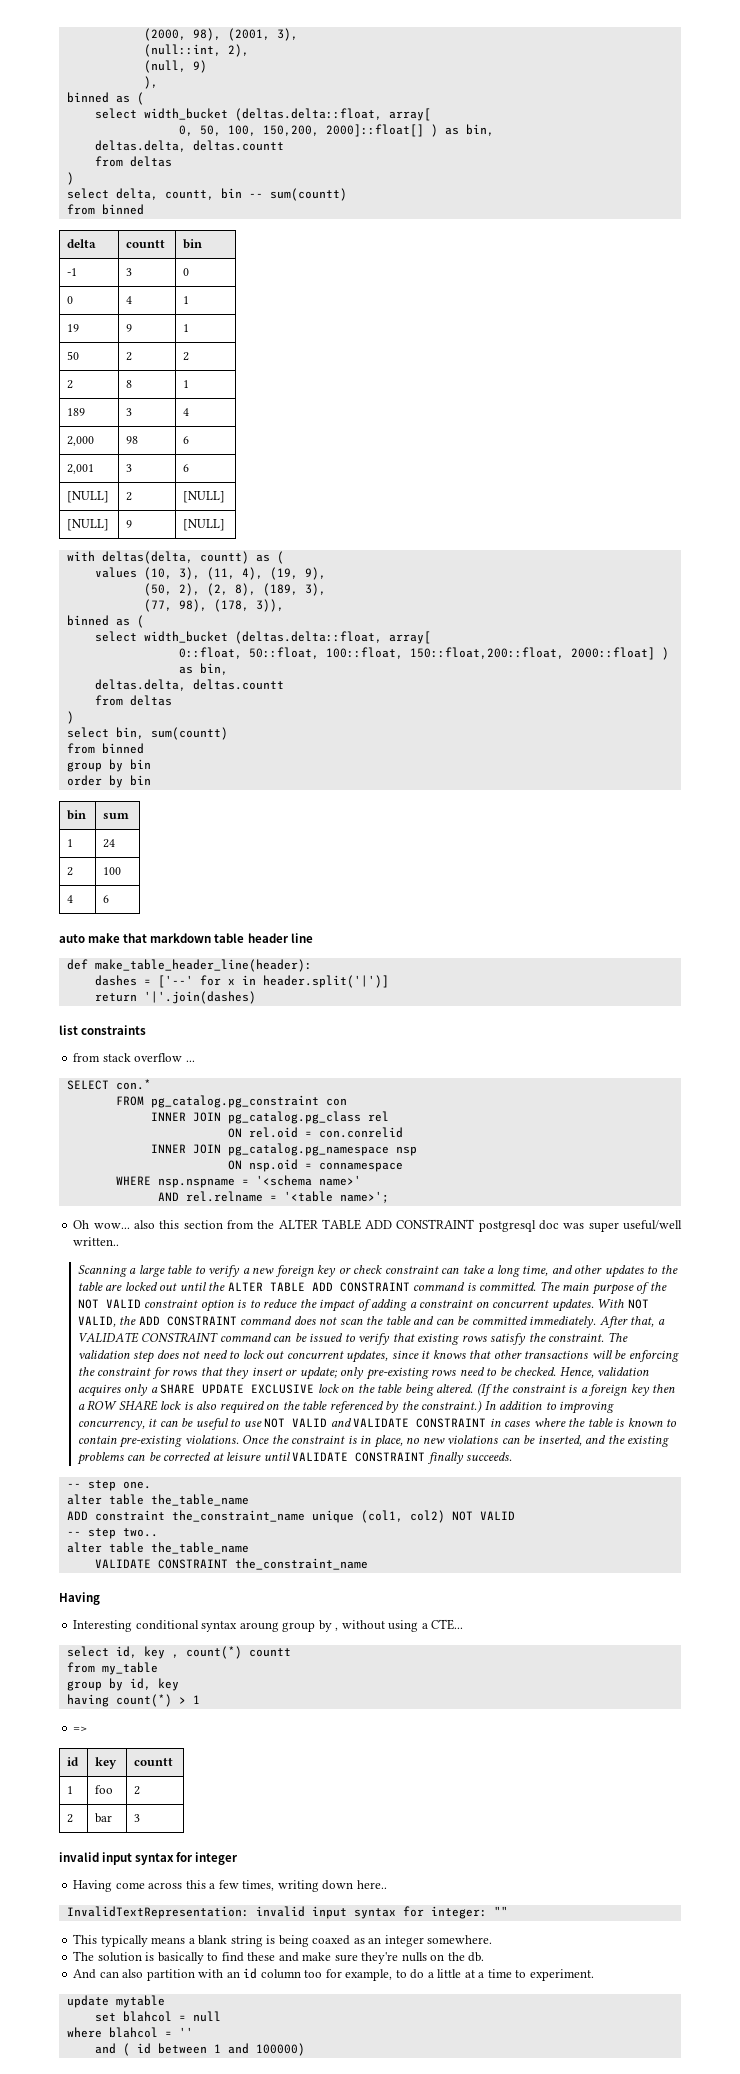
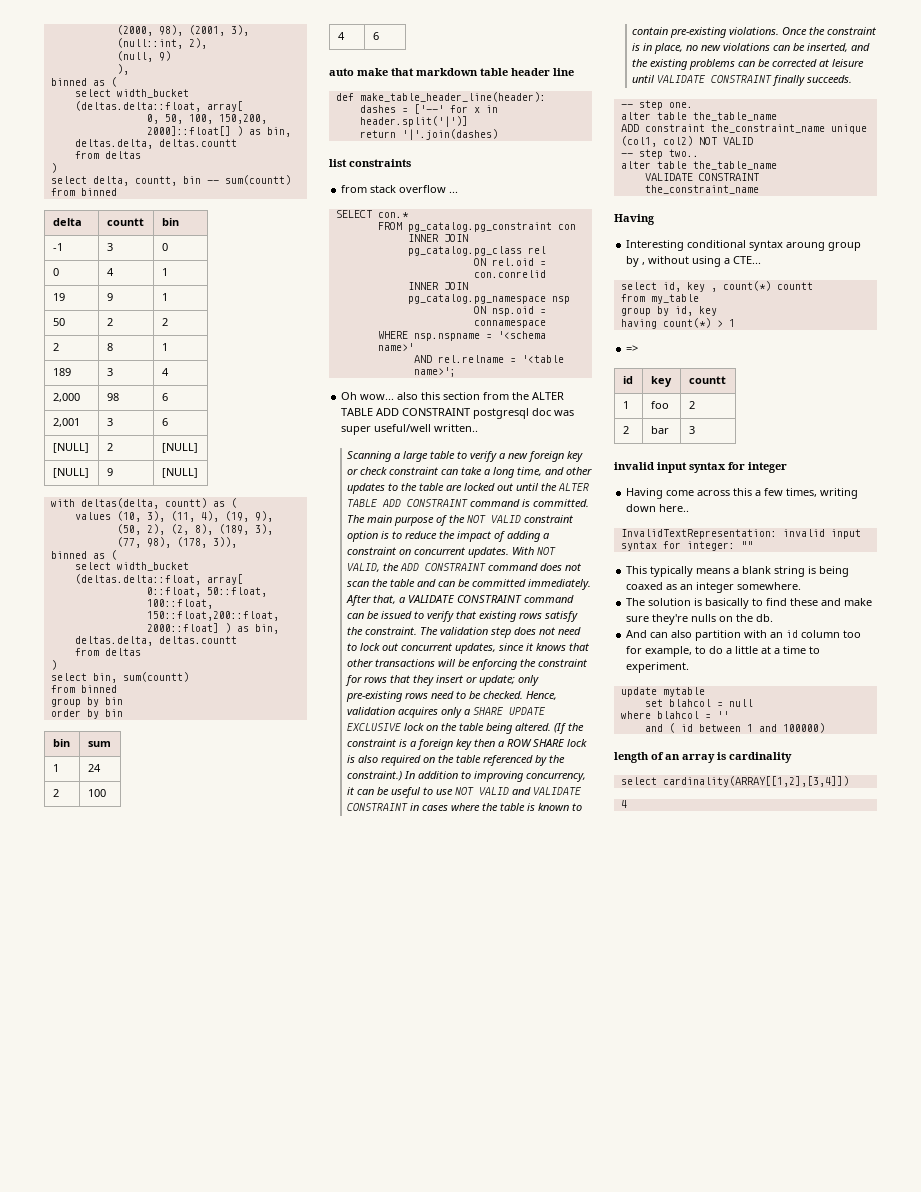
+ length of an array is cardinality
+ select cardinality(ARRAY[[1,2],[3,4]])
+ 4

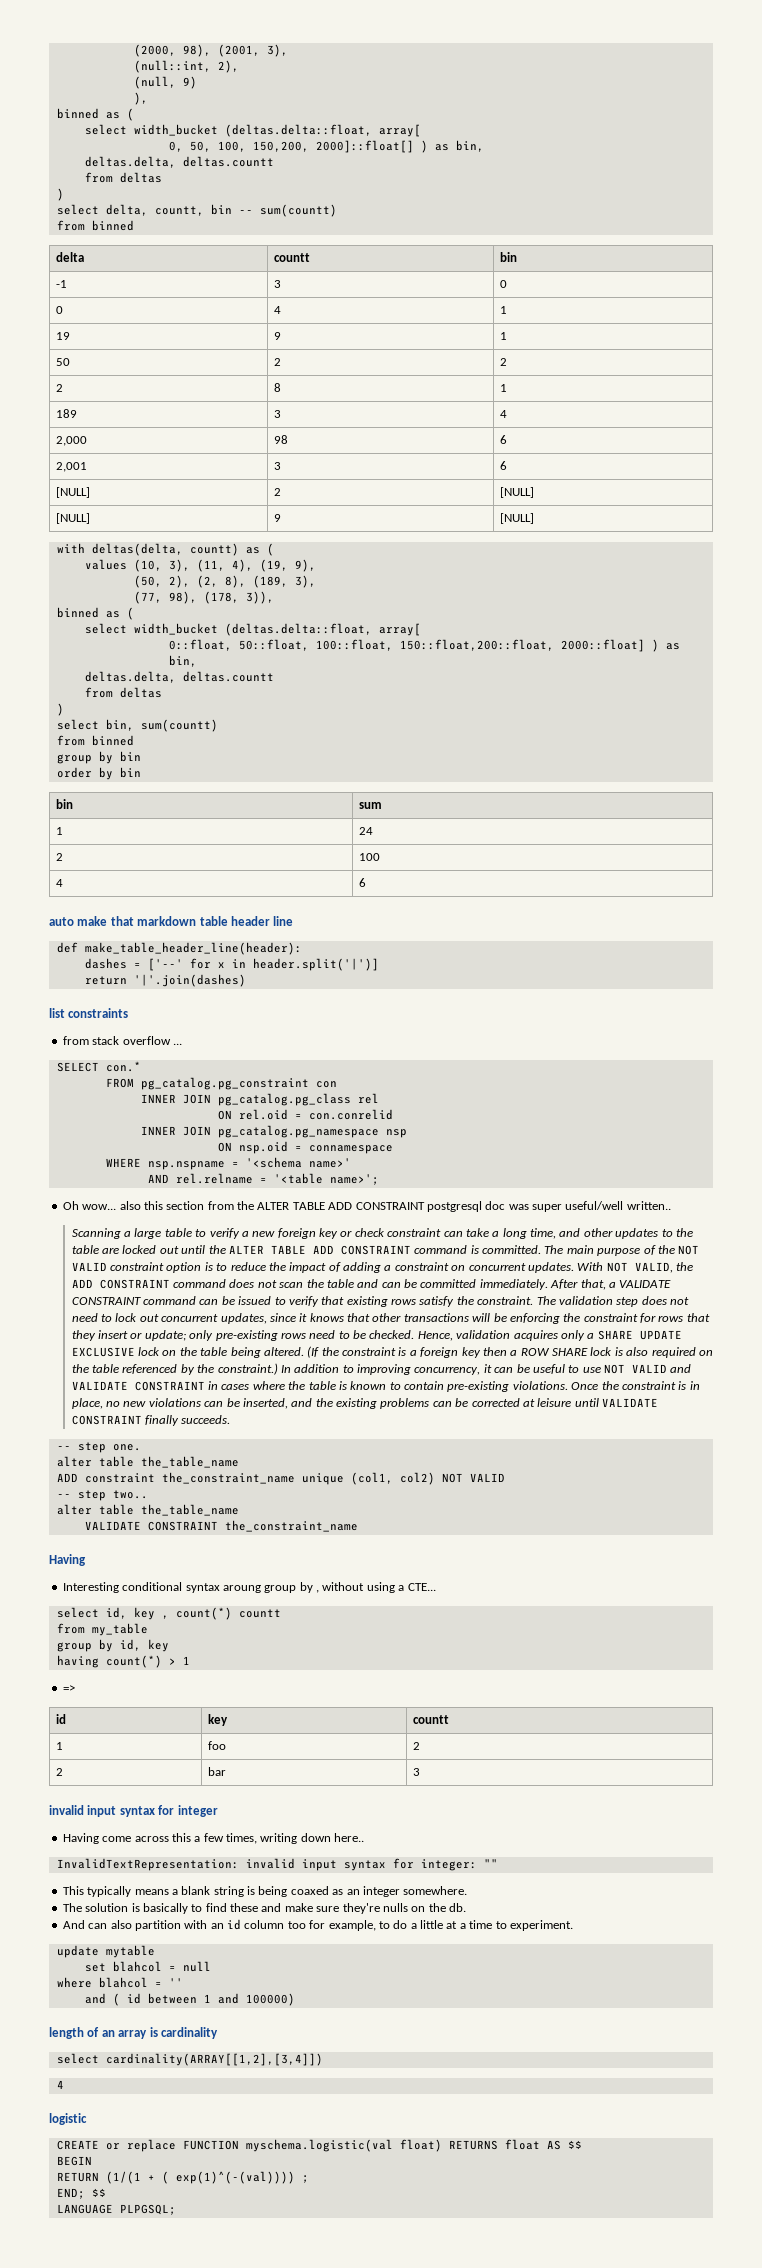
+ logistic
+ CREATE or replace FUNCTION myschema.logistic(val float) RETURNS float AS $$
+ BEGIN
+ RETURN (1/(1 + ( exp(1)^(-(val)))) ;
+ END; $$
+ LANGUAGE PLPGSQL;

